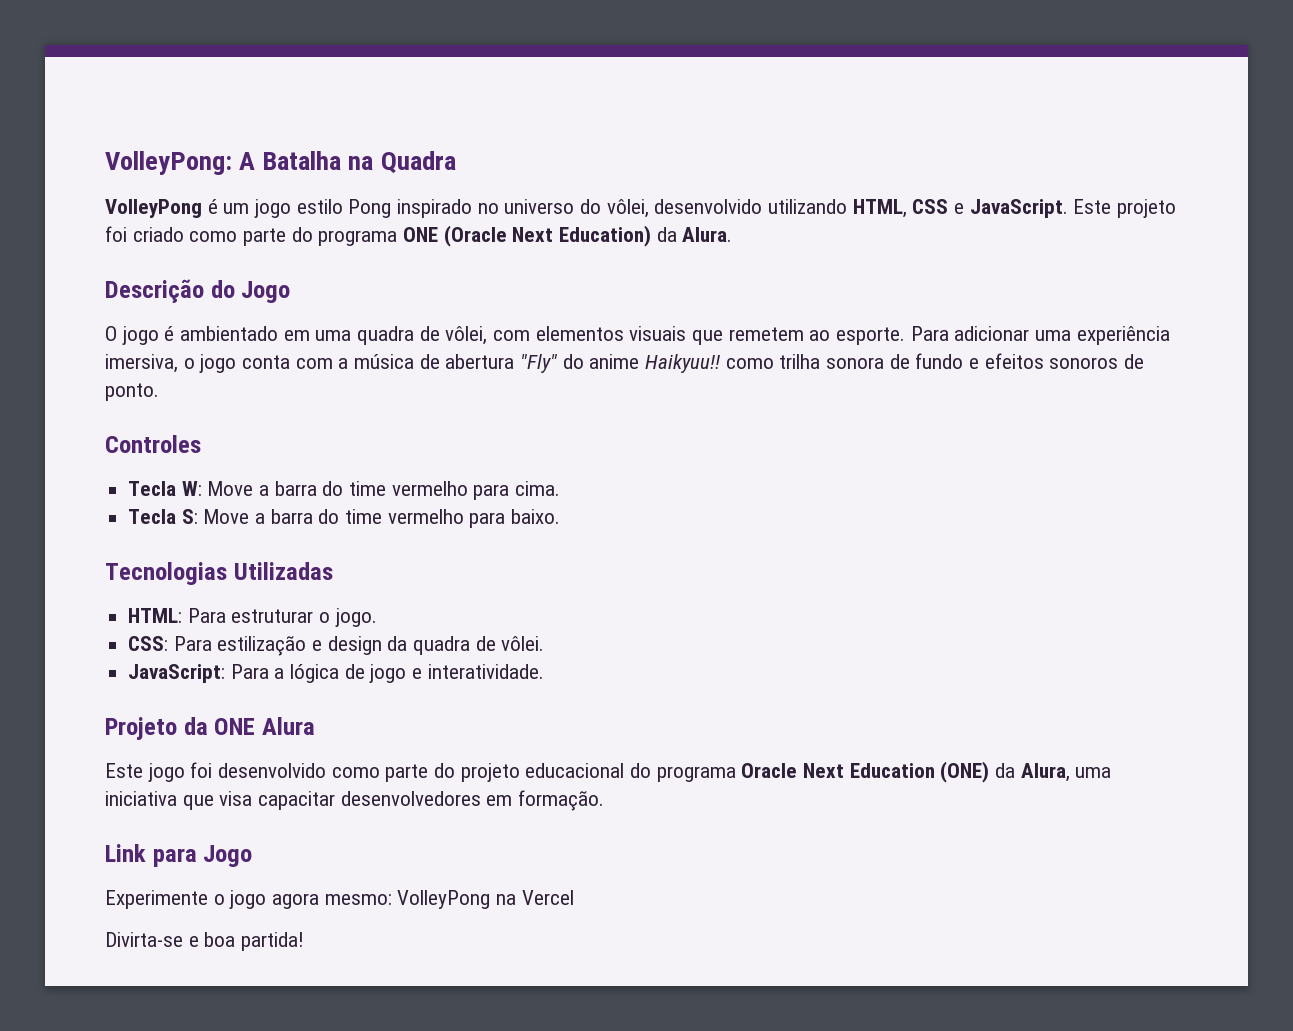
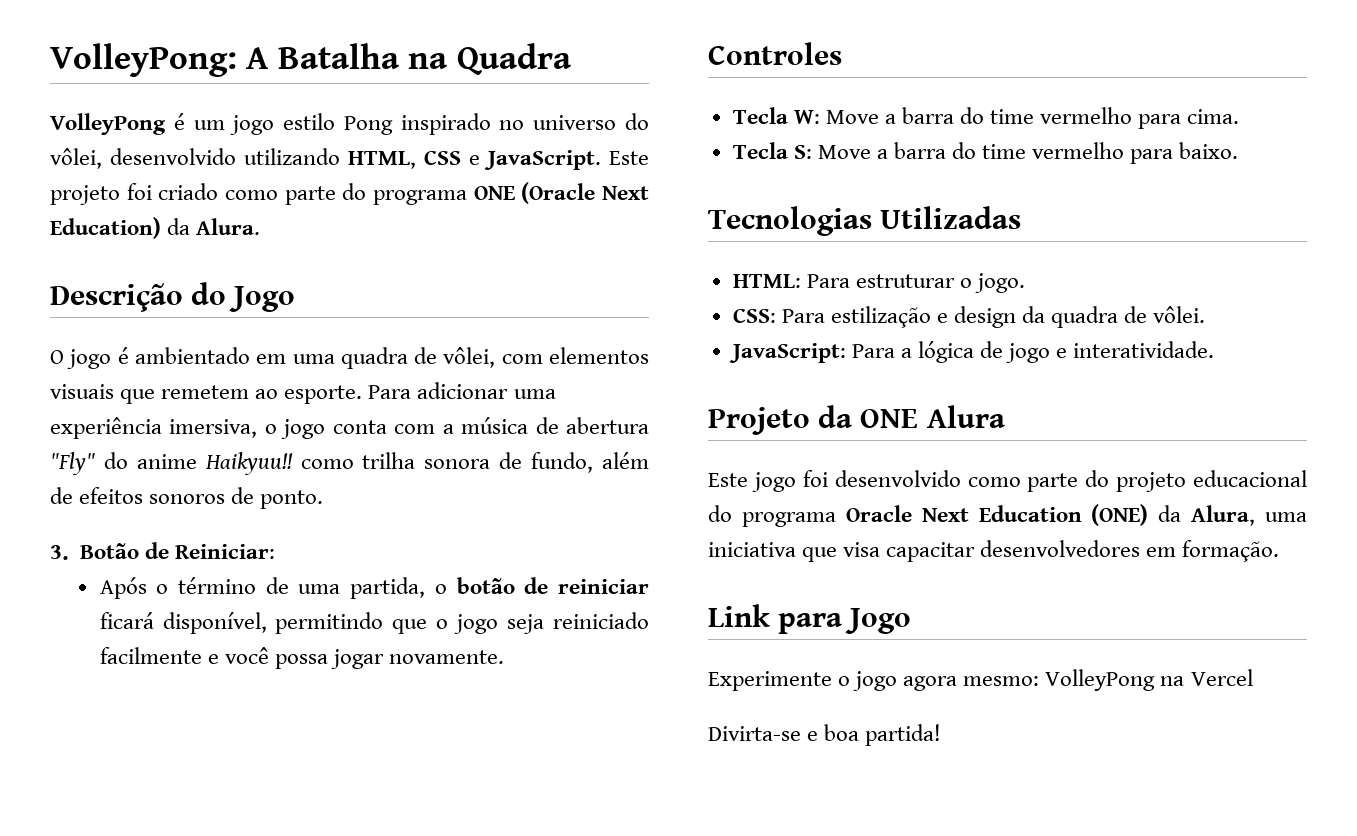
- Para adicionar uma experiência imersiva, o jogo conta com a música de abertura "Fly" do anime Haikyuu!! como trilha sonora de fundo e efeitos sonoros de ponto.
+ Para adicionar uma experiência imersiva, o jogo conta com a música de abertura "Fly" do anime Haikyuu!! como trilha sonora de fundo, além de efeitos sonoros de ponto.
+ 3. Botão de Reiniciar:
+ Após o término de uma partida, o botão de reiniciar ficará disponível, permitindo que o jogo seja reiniciado facilmente e você possa jogar novamente.

